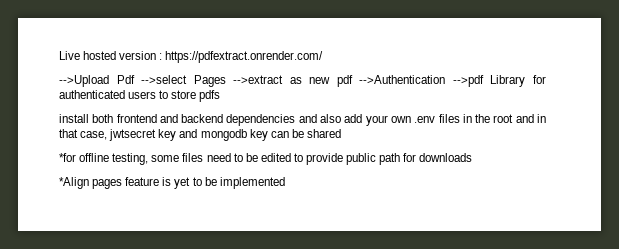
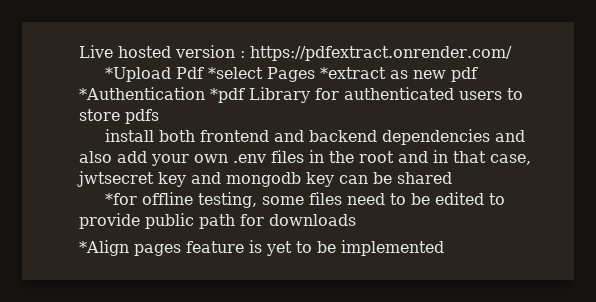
- -->Upload Pdf -->select Pages -->extract as new pdf -->Authentication -->pdf Library for authenticated users to store pdfs
+ *Upload Pdf *select Pages *extract as new pdf *Authentication *pdf Library for authenticated users to store pdfs

